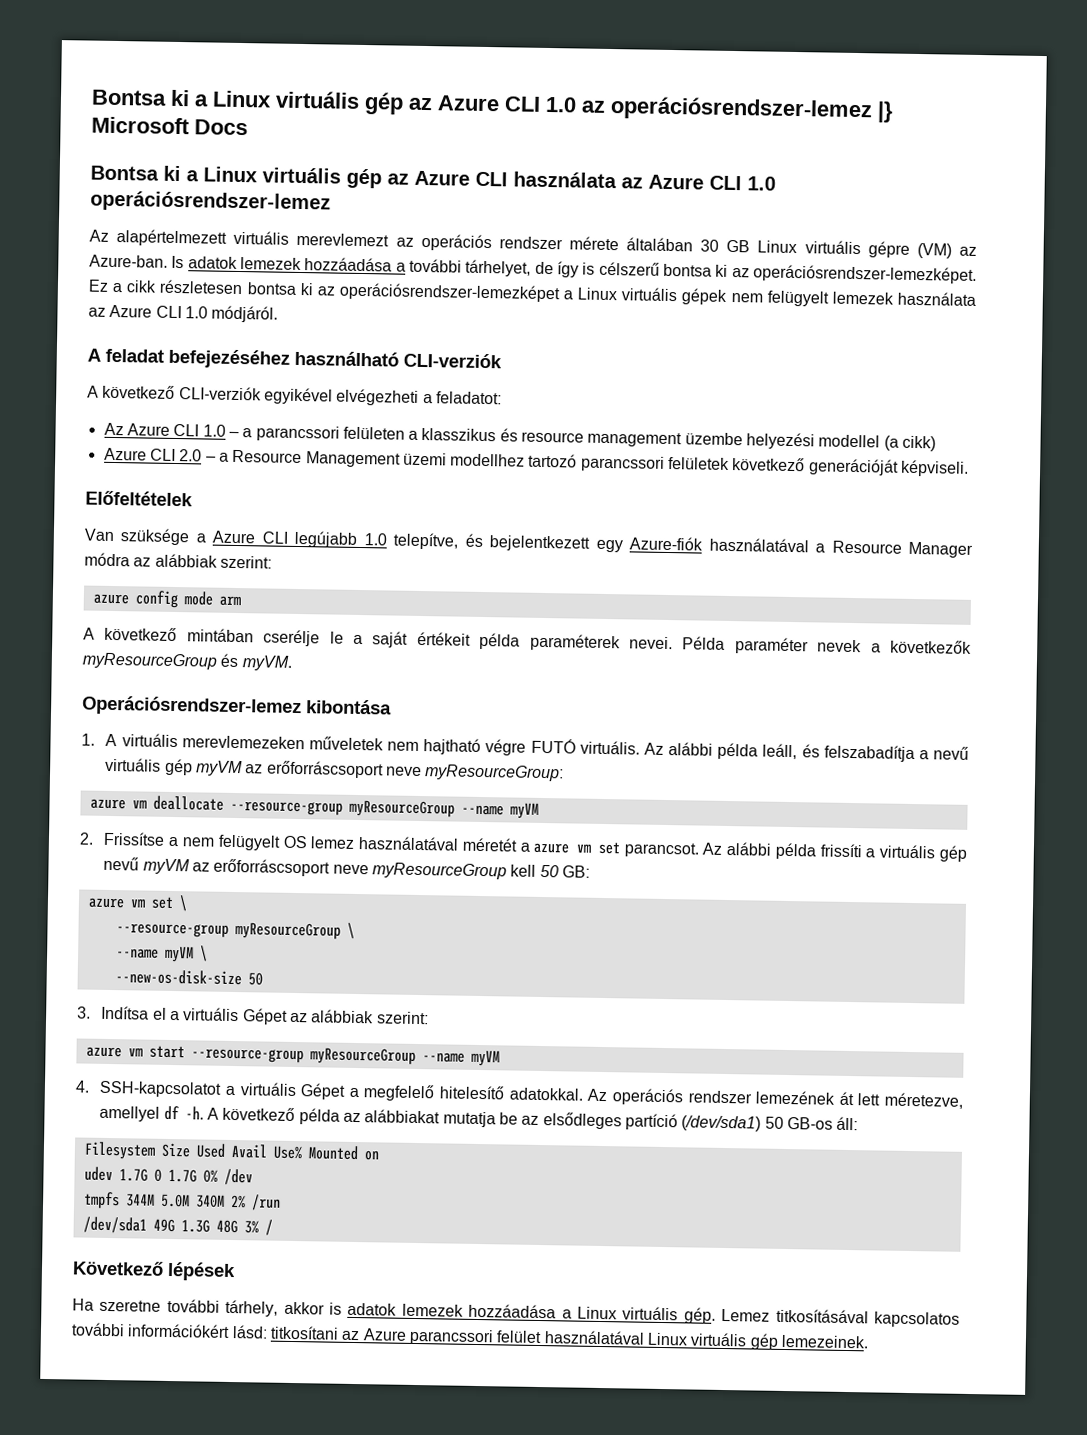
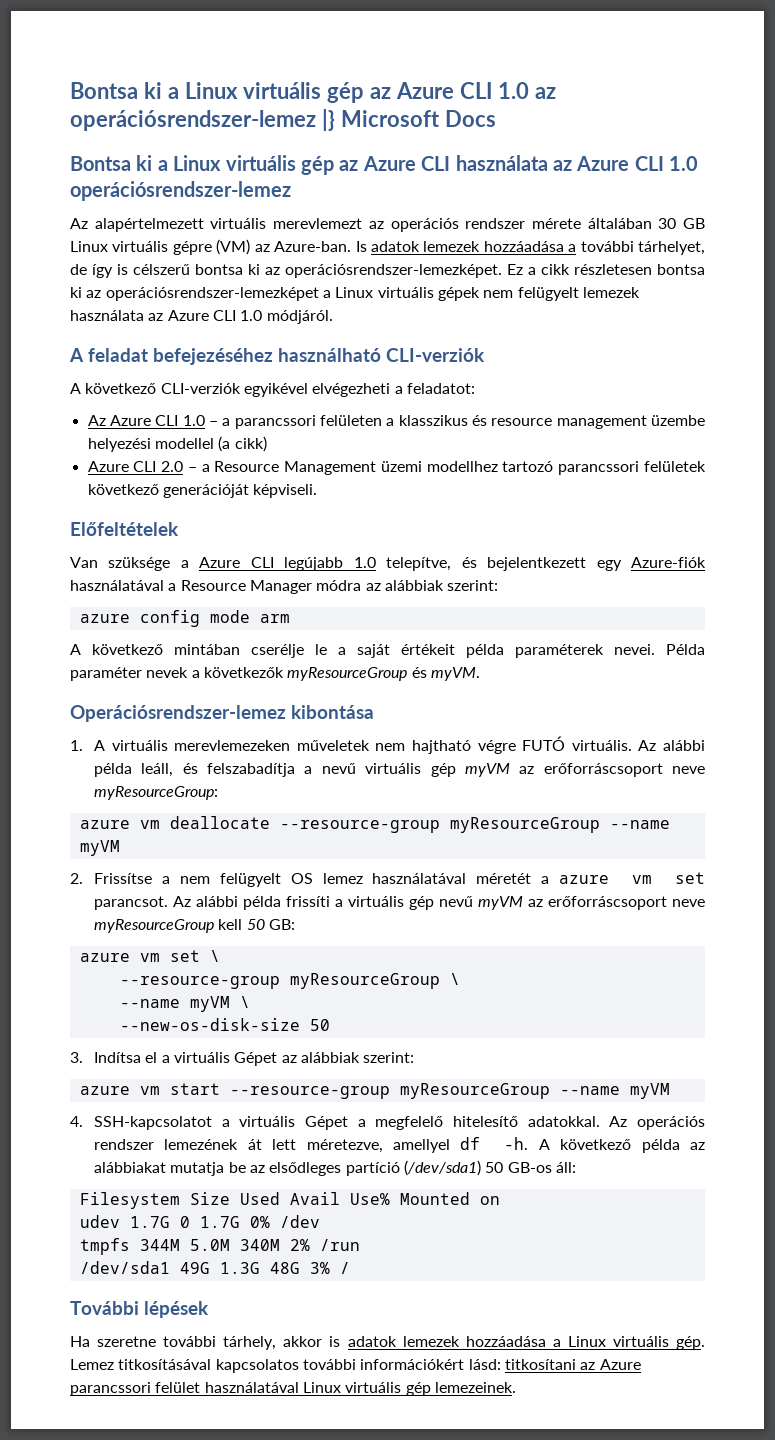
- Következő lépések
+ További lépések

